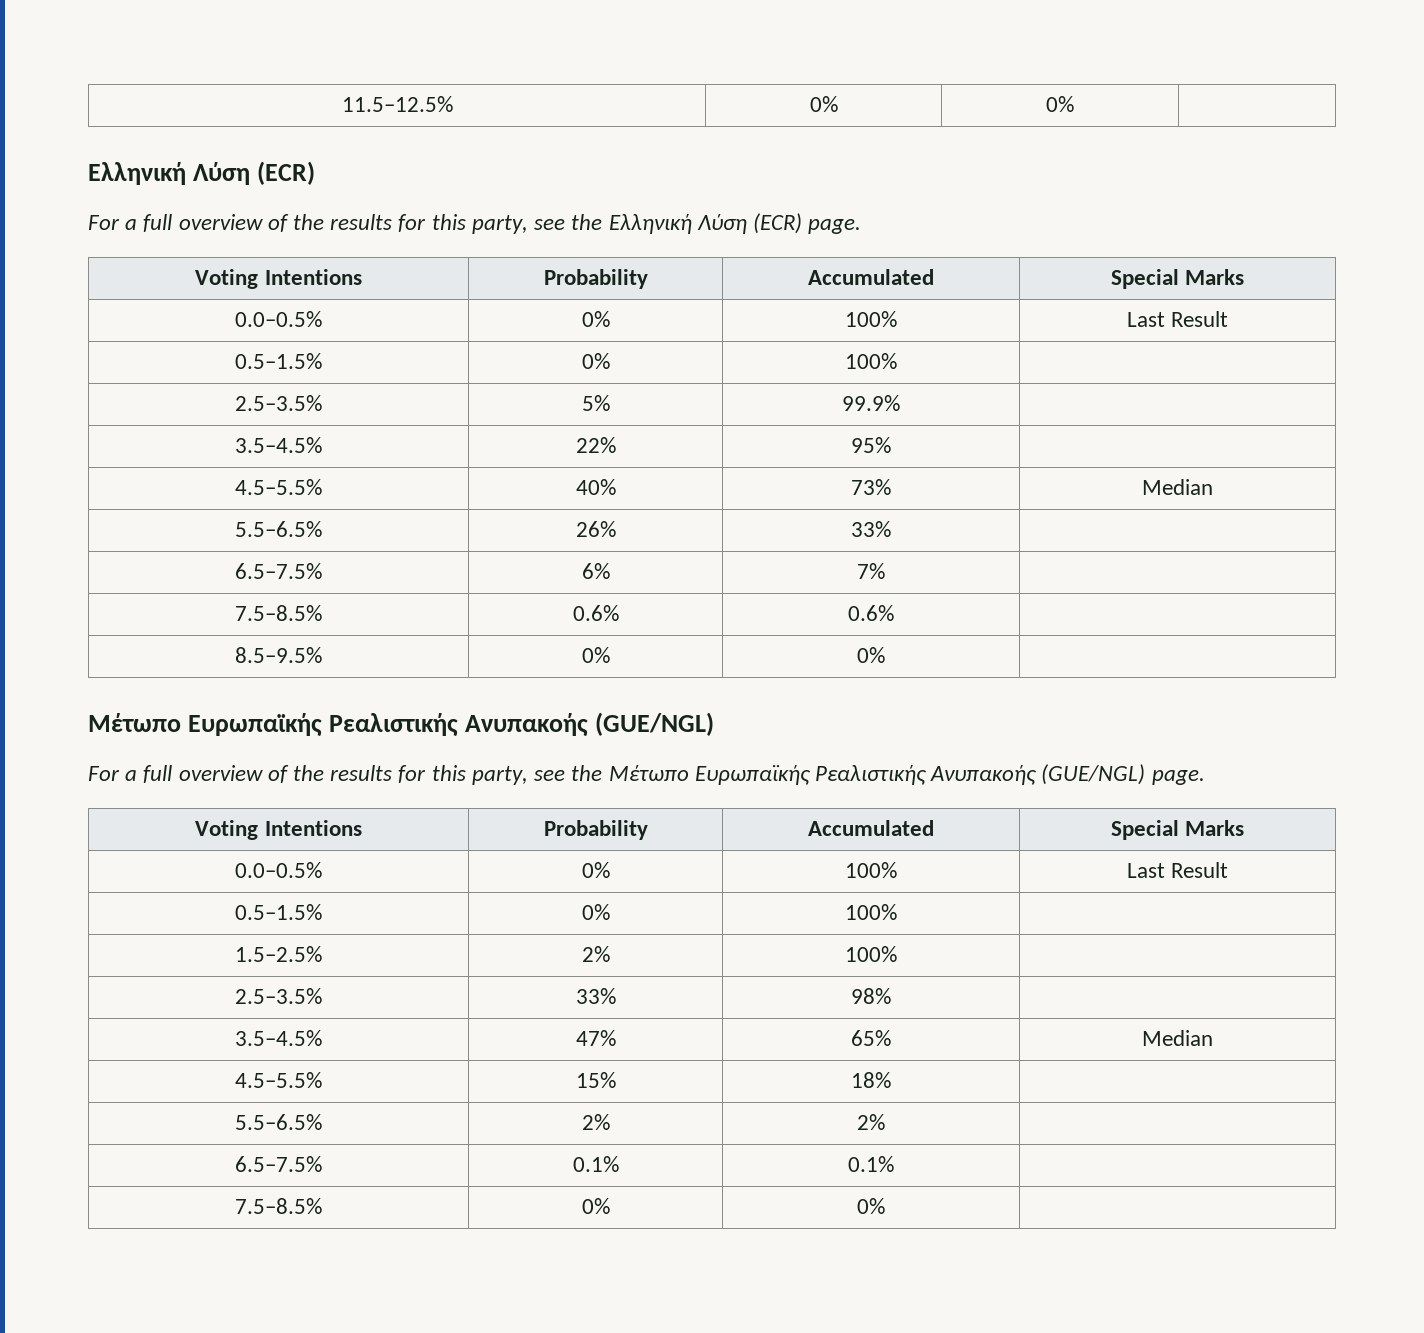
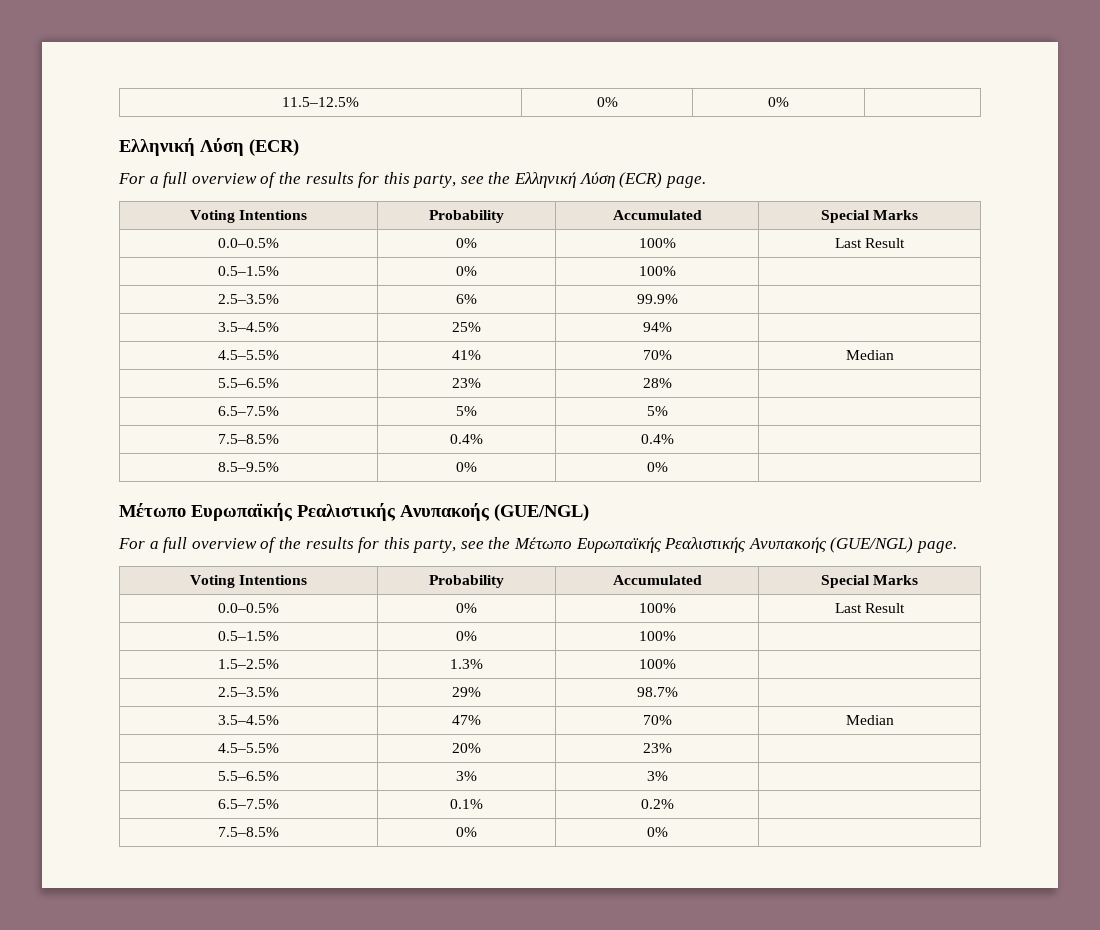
- 2.5–3.5% | 5% | 99.9% |
+ 2.5–3.5% | 6% | 99.9% |
- 3.5–4.5% | 22% | 95% |
- 4.5–5.5% | 40% | 73% | Median
+ 3.5–4.5% | 25% | 94% |
+ 4.5–5.5% | 41% | 70% | Median
- 5.5–6.5% | 26% | 33% |
- 6.5–7.5% | 6% | 7% |
- 7.5–8.5% | 0.6% | 0.6% |
+ 5.5–6.5% | 23% | 28% |
+ 6.5–7.5% | 5% | 5% |
+ 7.5–8.5% | 0.4% | 0.4% |
- 1.5–2.5% | 2% | 100% |
- 2.5–3.5% | 33% | 98% |
+ 1.5–2.5% | 1.3% | 100% |
+ 2.5–3.5% | 29% | 98.7% |
- 3.5–4.5% | 47% | 65% | Median
+ 3.5–4.5% | 47% | 70% | Median
- 4.5–5.5% | 15% | 18% |
- 5.5–6.5% | 2% | 2% |
+ 4.5–5.5% | 20% | 23% |
+ 5.5–6.5% | 3% | 3% |
- 6.5–7.5% | 0.1% | 0.1% |
+ 6.5–7.5% | 0.1% | 0.2% |

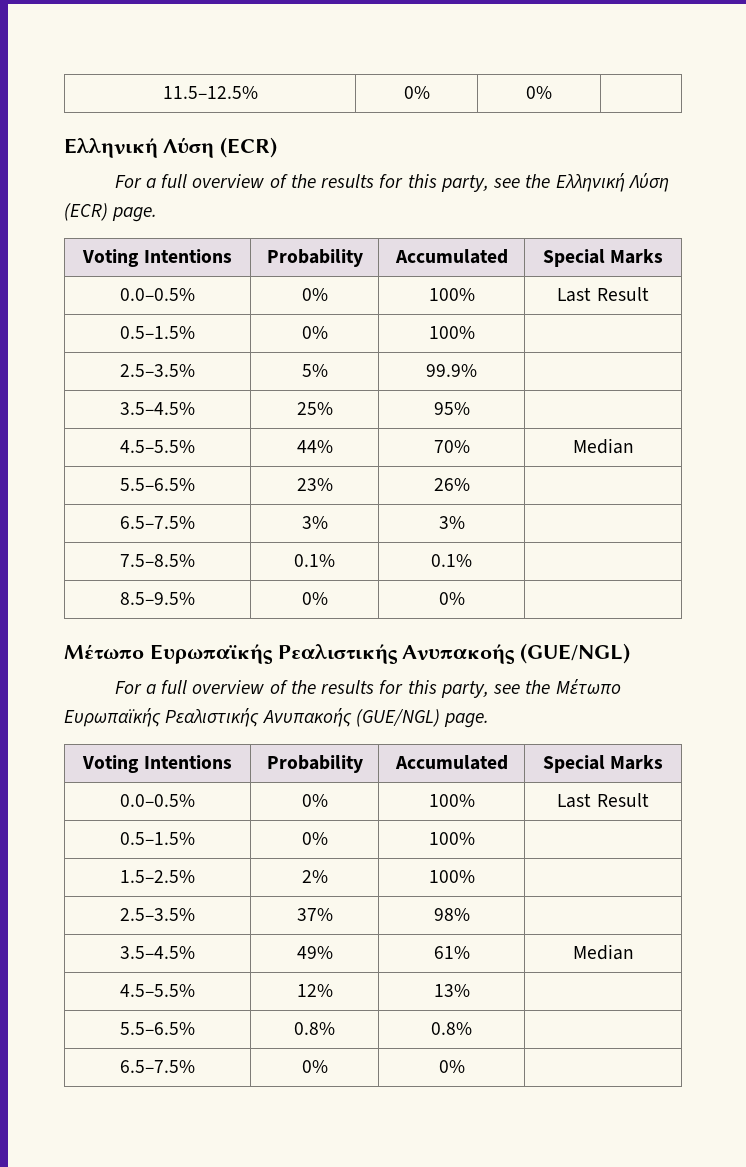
- 2.5–3.5% | 6% | 99.9% |
+ 2.5–3.5% | 5% | 99.9% |
- 3.5–4.5% | 25% | 94% |
- 4.5–5.5% | 41% | 70% | Median
+ 3.5–4.5% | 25% | 95% |
+ 4.5–5.5% | 44% | 70% | Median
- 5.5–6.5% | 23% | 28% |
- 6.5–7.5% | 5% | 5% |
- 7.5–8.5% | 0.4% | 0.4% |
+ 5.5–6.5% | 23% | 26% |
+ 6.5–7.5% | 3% | 3% |
+ 7.5–8.5% | 0.1% | 0.1% |
- 1.5–2.5% | 1.3% | 100% |
- 2.5–3.5% | 29% | 98.7% |
- 3.5–4.5% | 47% | 70% | Median
+ 1.5–2.5% | 2% | 100% |
+ 2.5–3.5% | 37% | 98% |
+ 3.5–4.5% | 49% | 61% | Median
- 4.5–5.5% | 20% | 23% |
- 5.5–6.5% | 3% | 3% |
- 6.5–7.5% | 0.1% | 0.2% |
- 7.5–8.5% | 0% | 0% |
+ 4.5–5.5% | 12% | 13% |
+ 5.5–6.5% | 0.8% | 0.8% |
+ 6.5–7.5% | 0% | 0% |

